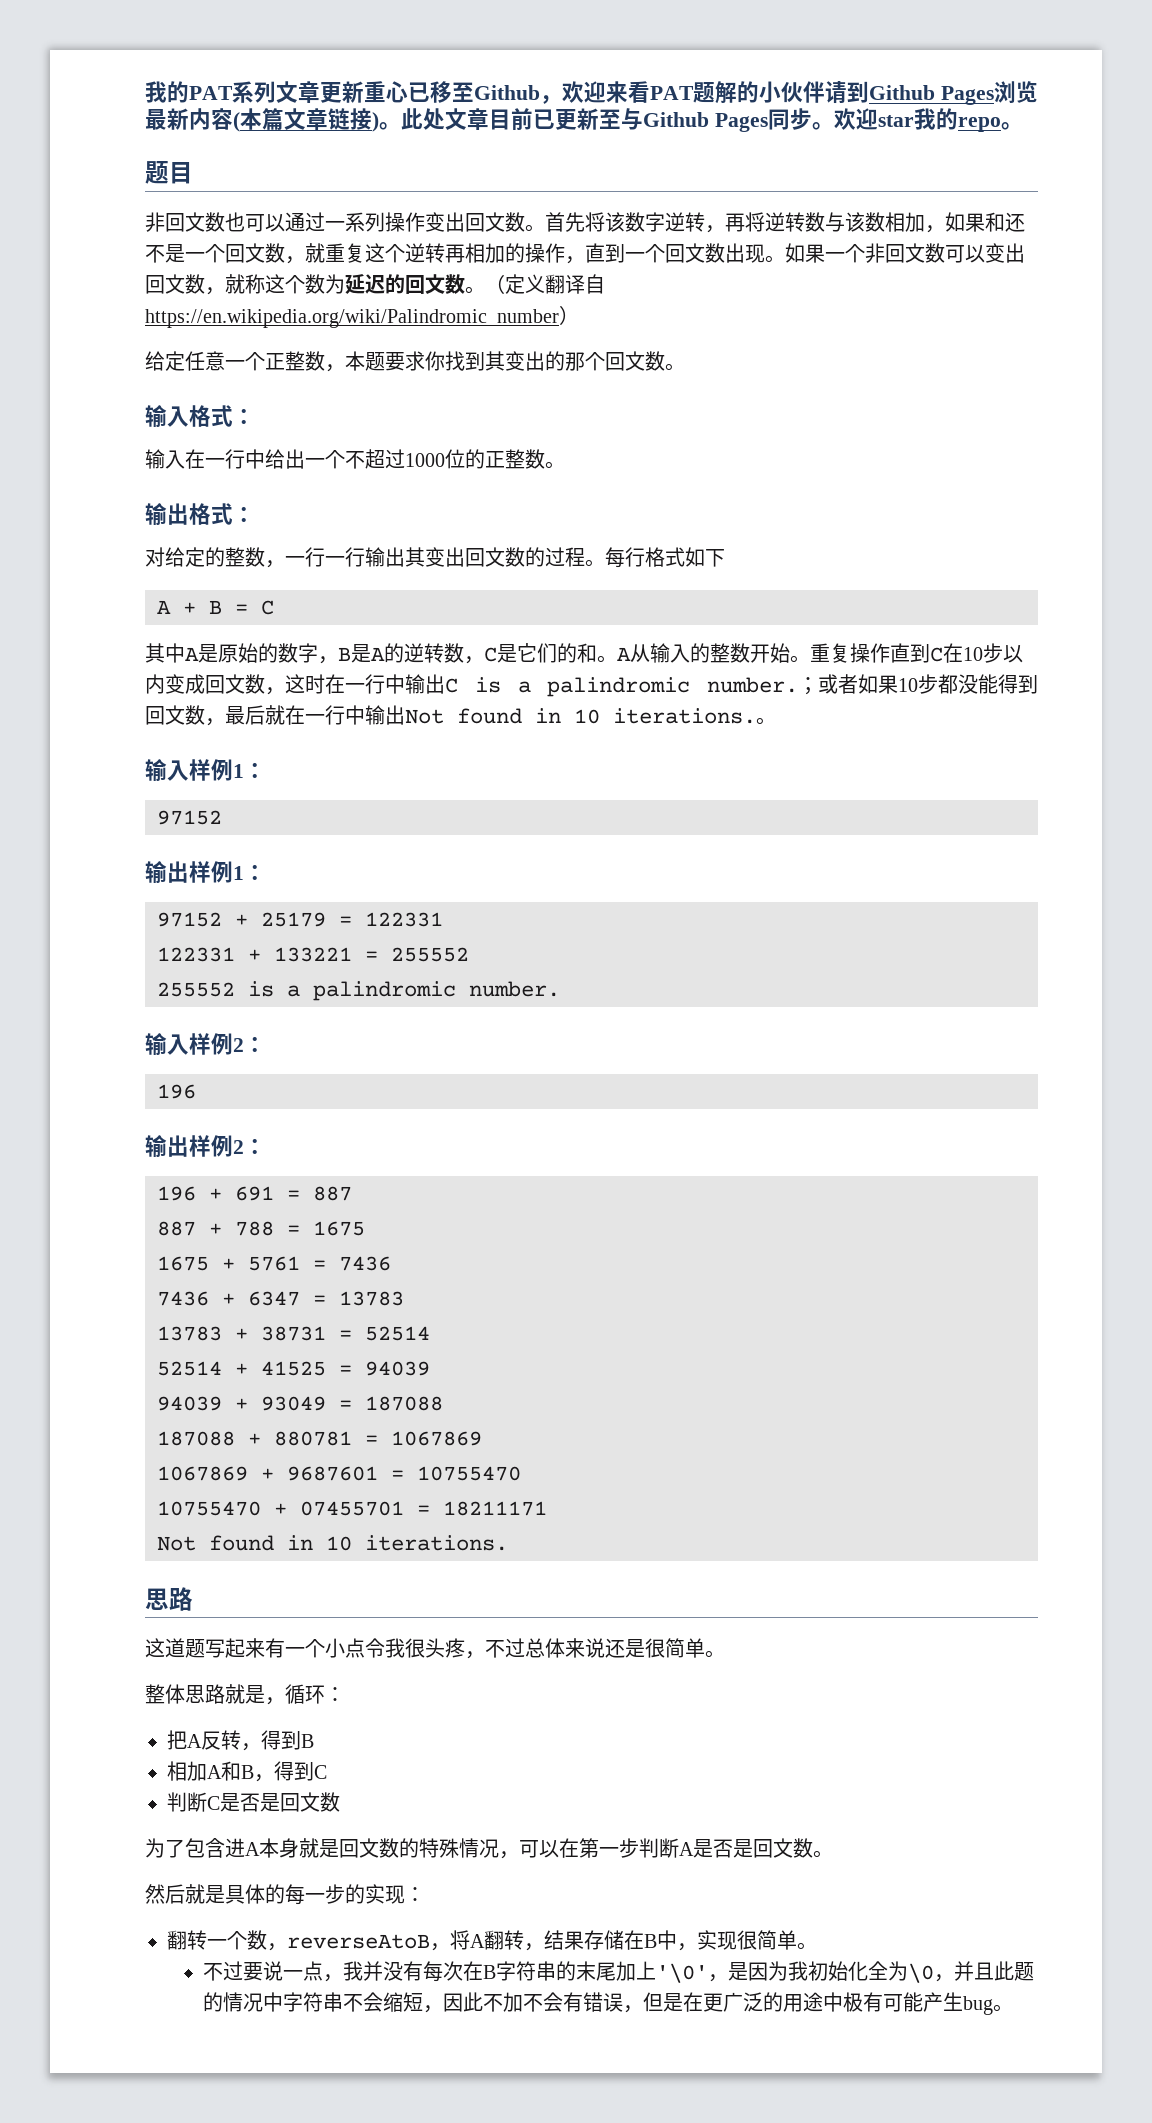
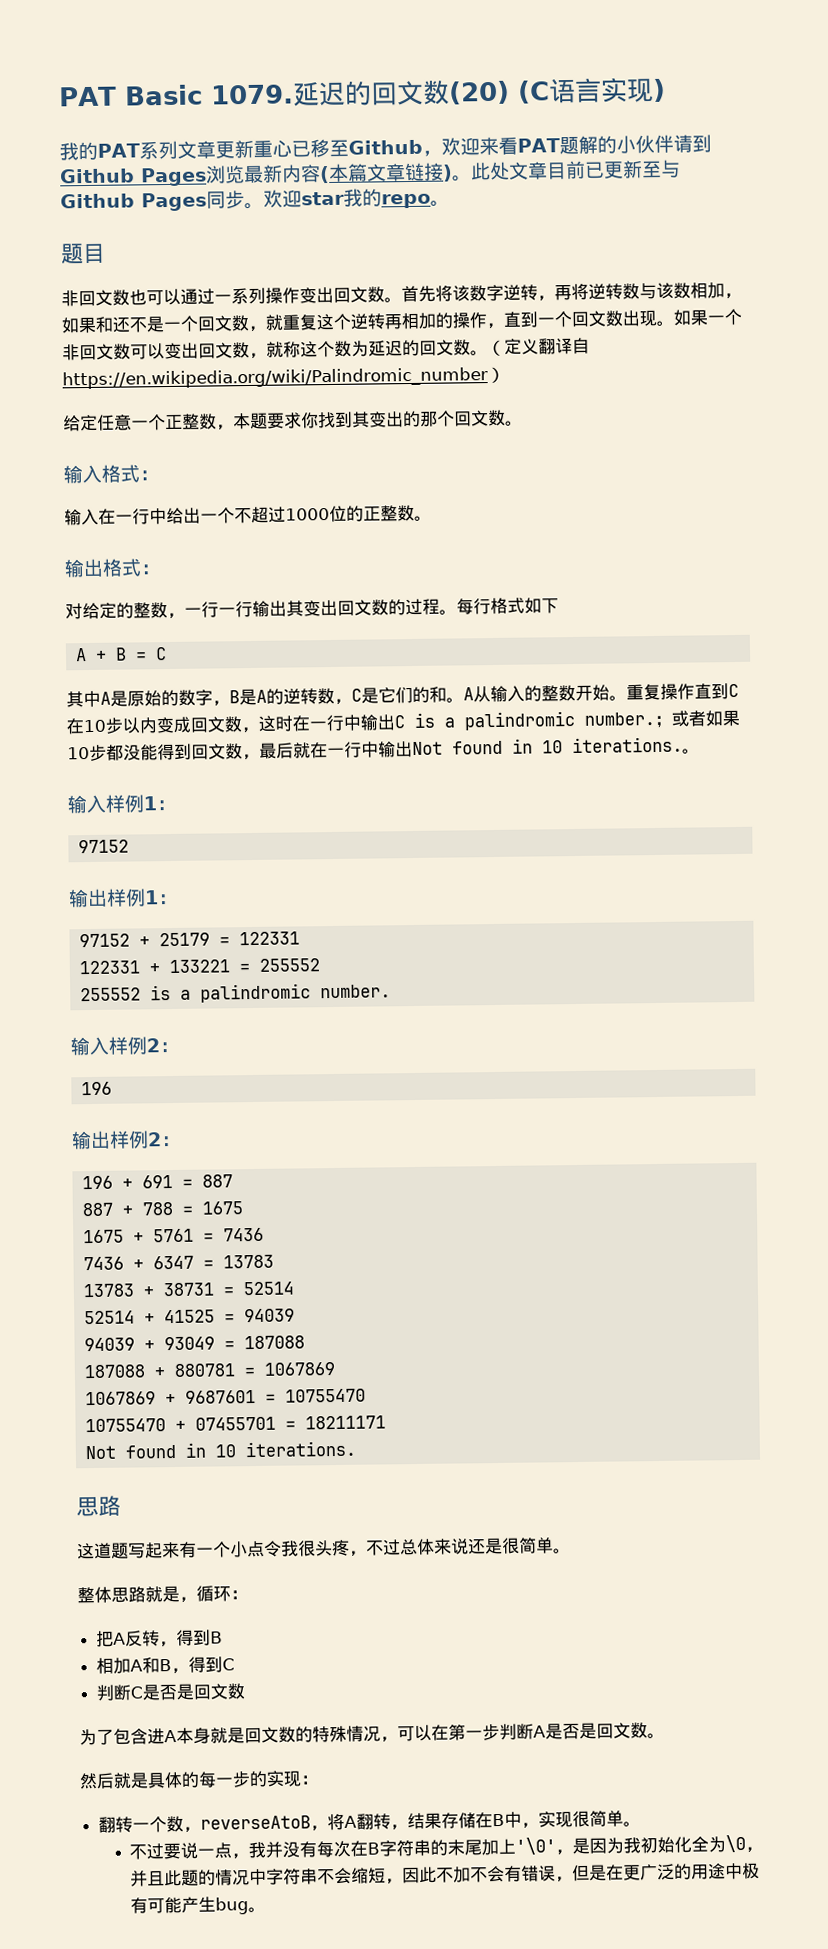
+ PAT Basic 1079.延迟的回文数(20) (C语言实现)

